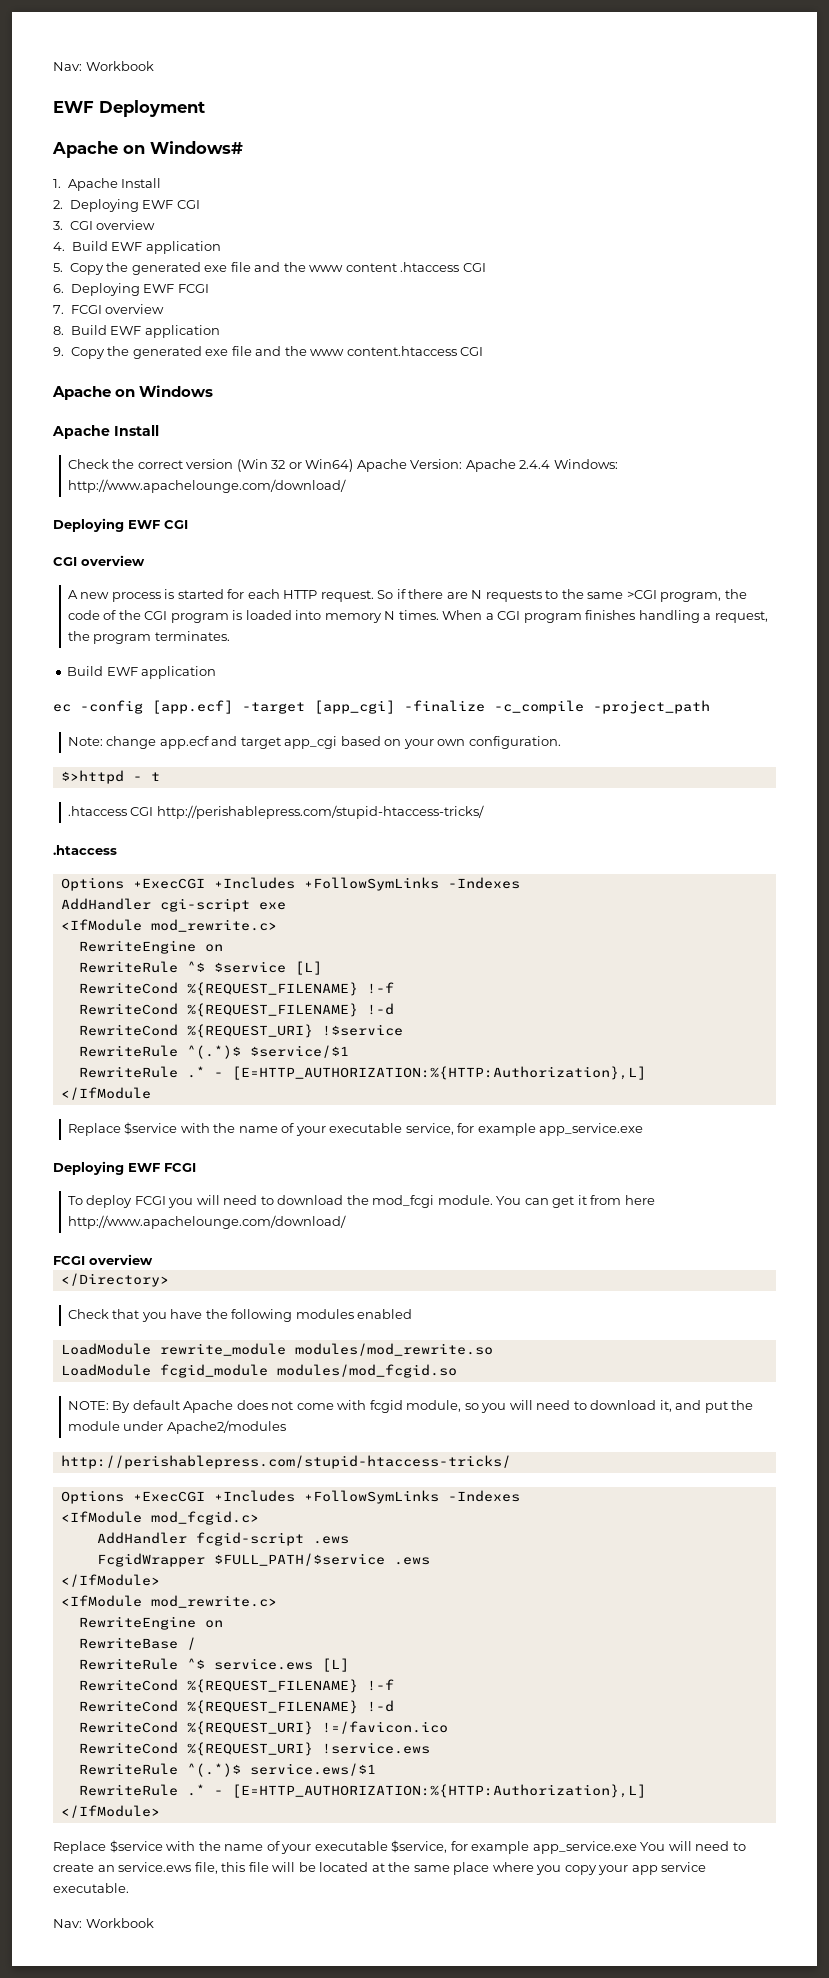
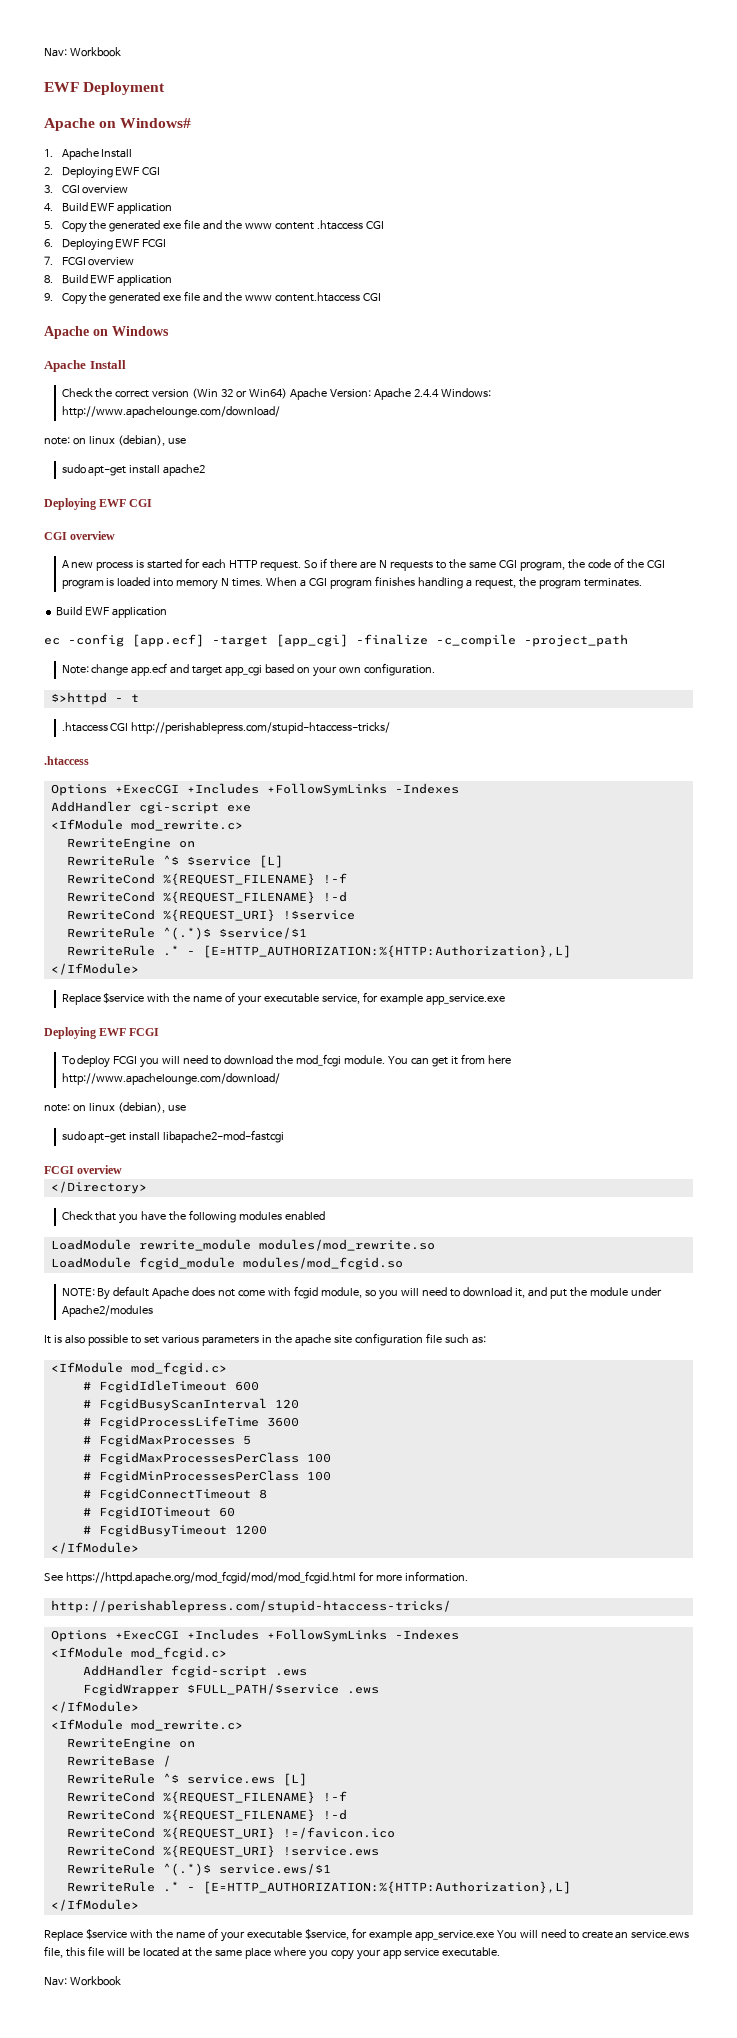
  Check the correct version (Win 32 or Win64) Apache Version: Apache 2.4.4 Windows: http://www.apachelounge.com/download/
+ note: on linux (debian), use
+ sudo apt-get install apache2
- So if there are N requests to the same >CGI program, the code of the CGI program is loaded into memory N times.
+ So if there are N requests to the same CGI program, the code of the CGI program is loaded into memory N times.
  RewriteRule ^(.*)$ $service/$1
  RewriteRule .* - [E=HTTP_AUTHORIZATION:%{HTTP:Authorization},L]
- </IfModule
+ </IfModule>
  You can get it from here http://www.apachelounge.com/download/
+ note: on linux (debian), use
+ sudo apt-get install libapache2-mod-fastcgi
+ It is also possible to set various parameters in the apache site configuration file such as:
+ <IfModule mod_fcgid.c>
+ # FcgidIdleTimeout 600
+ # FcgidBusyScanInterval 120
+ # FcgidProcessLifeTime 3600
+ # FcgidMaxProcesses 5
+ # FcgidMaxProcessesPerClass 100
+ # FcgidMinProcessesPerClass 100
+ # FcgidConnectTimeout 8
+ # FcgidIOTimeout 60
+ # FcgidBusyTimeout 1200
+ </IfModule>
+ See https://httpd.apache.org/mod_fcgid/mod/mod_fcgid.html for more information.

